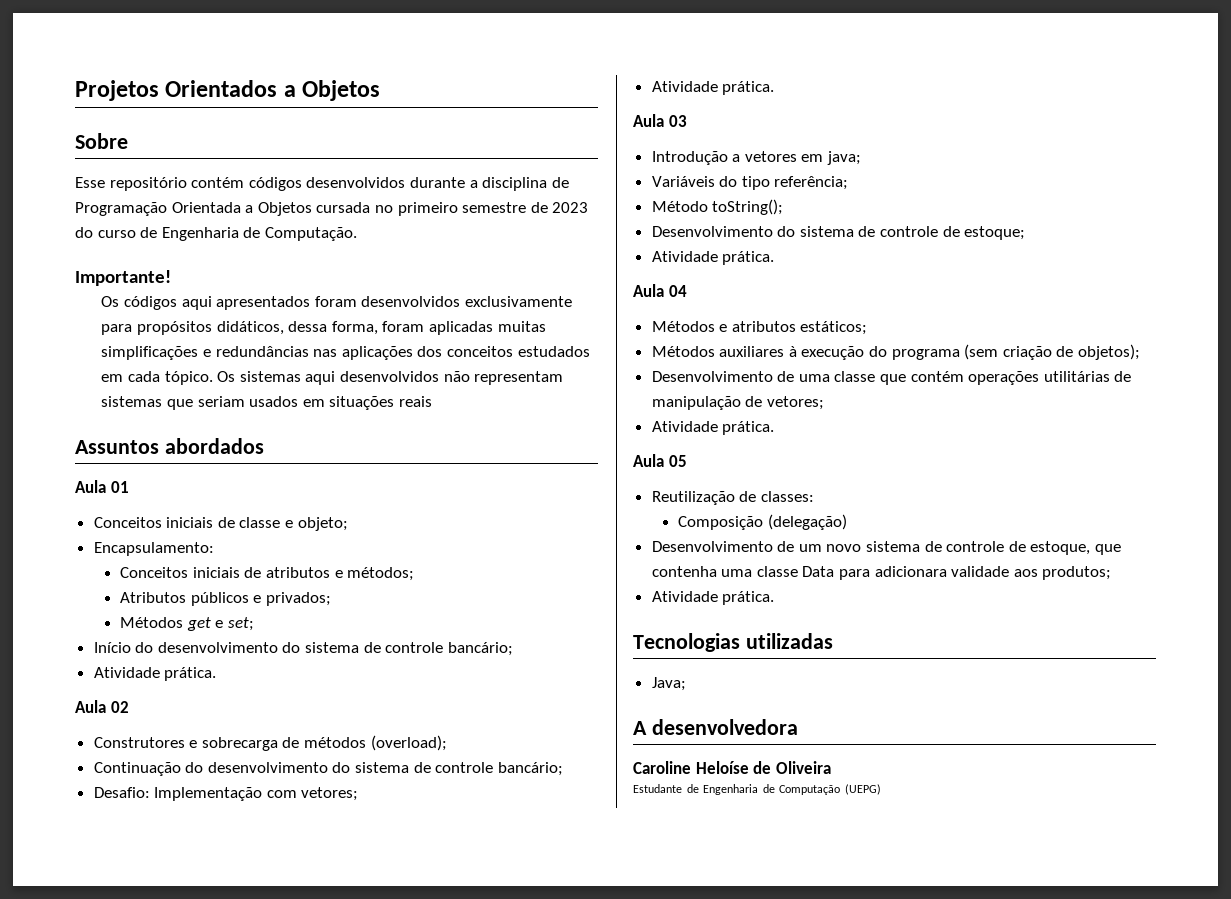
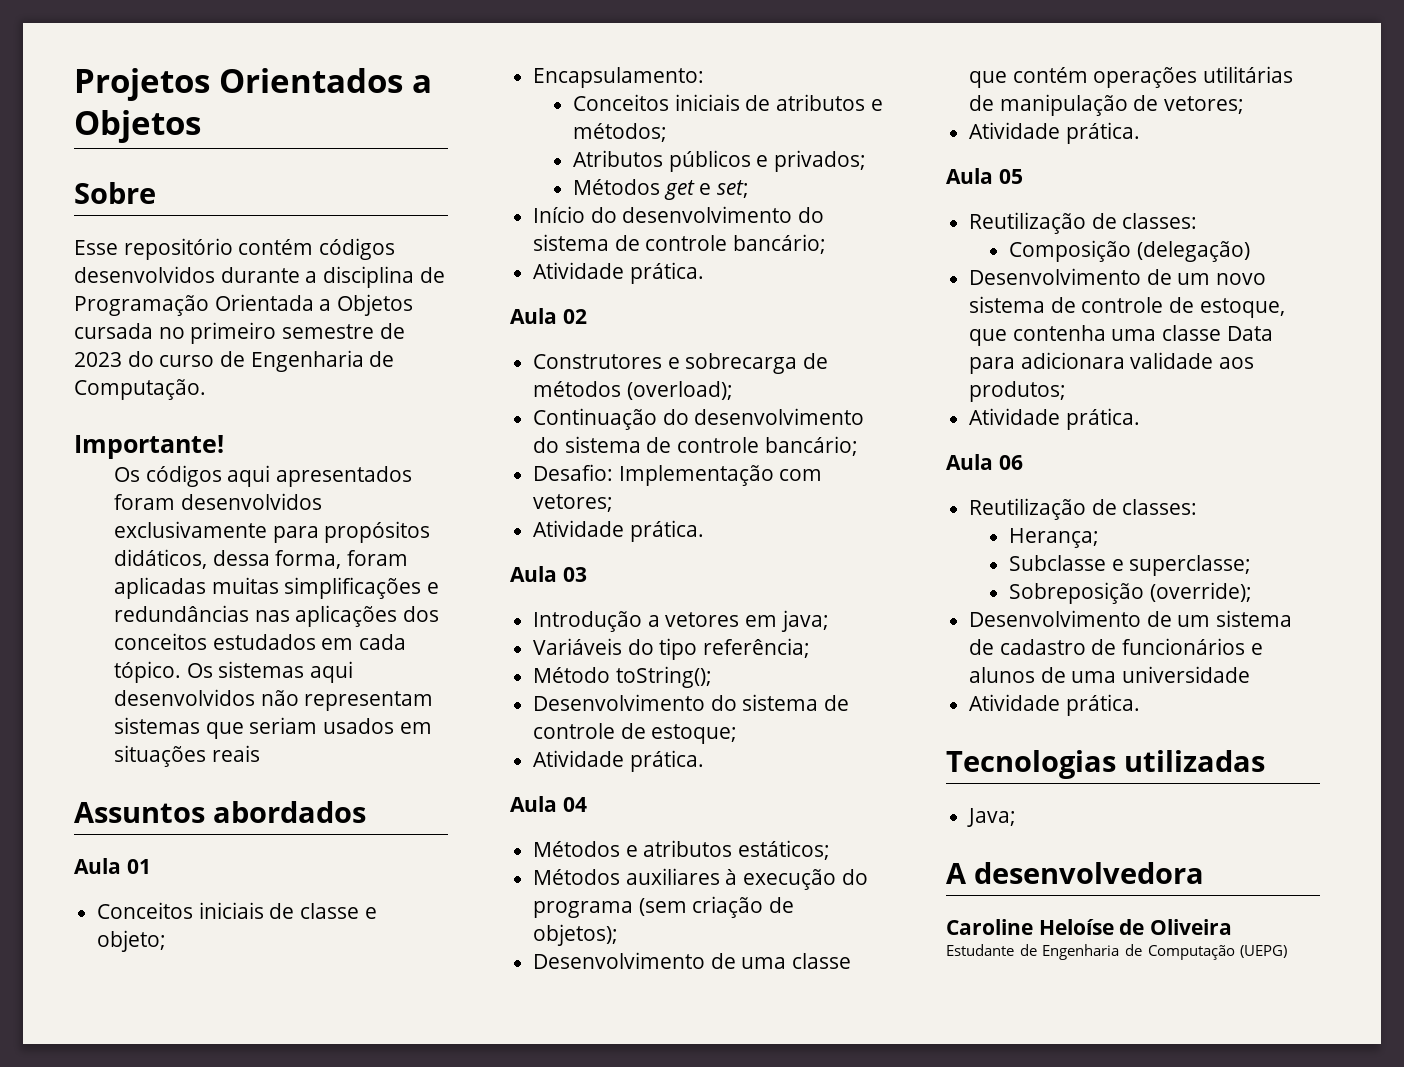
+ Aula 06
+ Reutilização de classes:
+ Herança;
+ Subclasse e superclasse;
+ Sobreposição (override);
+ Desenvolvimento de um sistema de cadastro de funcionários e alunos de uma universidade
+ Atividade prática.

